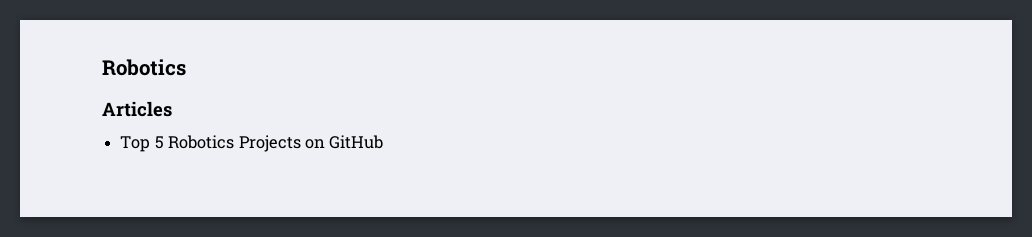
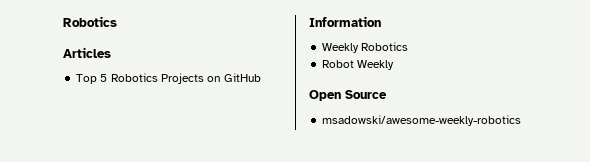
+ Information
+ Weekly Robotics
+ Robot Weekly
+ Open Source
+ msadowski/awesome-weekly-robotics

